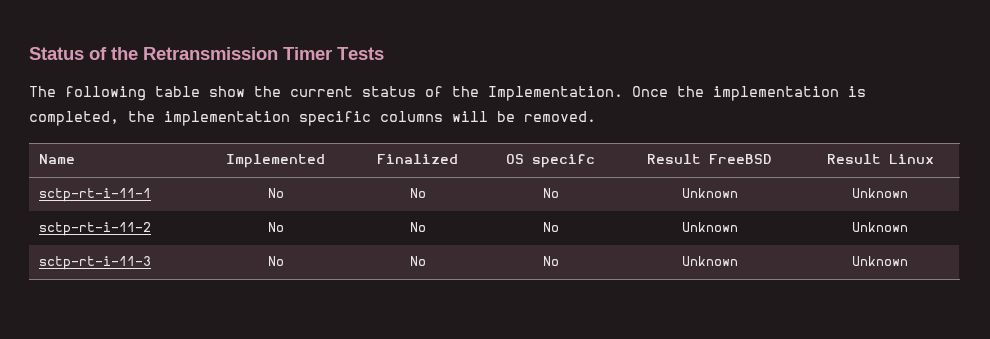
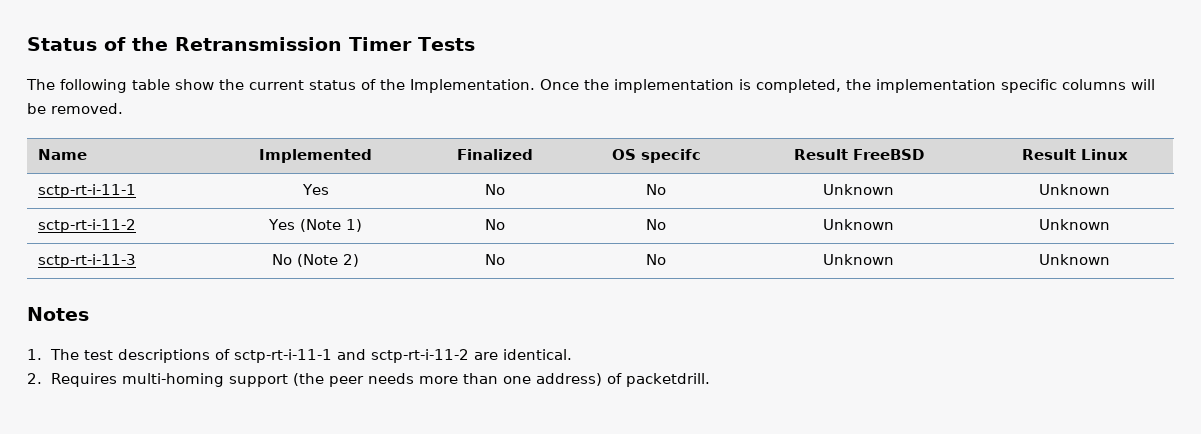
- sctp-rt-i-11-1 | No | No | No | Unknown | Unknown
+ sctp-rt-i-11-1 | Yes | No | No | Unknown | Unknown
- sctp-rt-i-11-2 | No | No | No | Unknown | Unknown
+ sctp-rt-i-11-2 | Yes (Note 1) | No | No | Unknown | Unknown
- sctp-rt-i-11-3 | No | No | No | Unknown | Unknown
+ sctp-rt-i-11-3 | No (Note 2) | No | No | Unknown | Unknown
+ Notes
+ 1. The test descriptions of sctp-rt-i-11-1 and sctp-rt-i-11-2 are identical.
+ 2. Requires multi-homing support (the peer needs more than one address) of packetdrill.

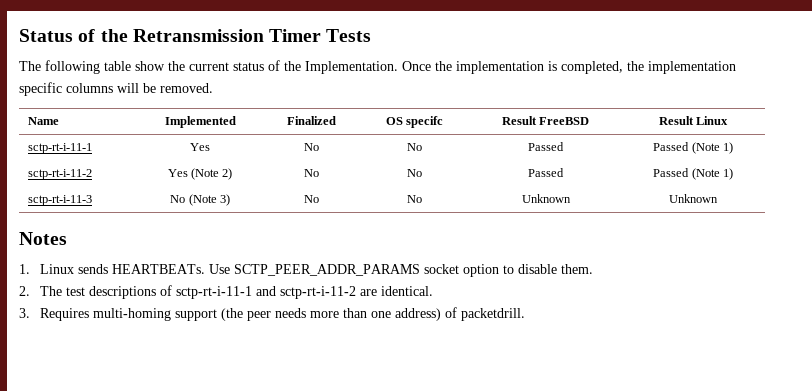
- sctp-rt-i-11-1 | Yes | No | No | Unknown | Unknown
+ sctp-rt-i-11-1 | Yes | No | No | Passed | Passed (Note 1)
- sctp-rt-i-11-2 | Yes (Note 1) | No | No | Unknown | Unknown
+ sctp-rt-i-11-2 | Yes (Note 2) | No | No | Passed | Passed (Note 1)
- sctp-rt-i-11-3 | No (Note 2) | No | No | Unknown | Unknown
+ sctp-rt-i-11-3 | No (Note 3) | No | No | Unknown | Unknown
- 1. The test descriptions of sctp-rt-i-11-1 and sctp-rt-i-11-2 are identical.
+ 1. Linux sends HEARTBEATs. Use SCTP_PEER_ADDR_PARAMS socket option to disable them.
+ 2. The test descriptions of sctp-rt-i-11-1 and sctp-rt-i-11-2 are identical.
- 2. Requires multi-homing support (the peer needs more than one address) of packetdrill.
+ 3. Requires multi-homing support (the peer needs more than one address) of packetdrill.

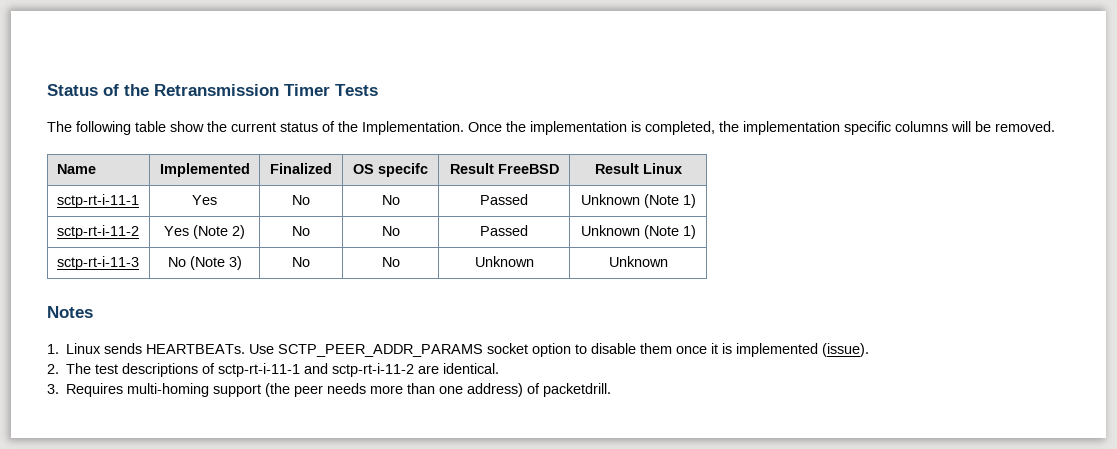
- sctp-rt-i-11-1 | Yes | No | No | Passed | Passed (Note 1)
+ sctp-rt-i-11-1 | Yes | No | No | Passed | Unknown (Note 1)
- sctp-rt-i-11-2 | Yes (Note 2) | No | No | Passed | Passed (Note 1)
+ sctp-rt-i-11-2 | Yes (Note 2) | No | No | Passed | Unknown (Note 1)
- Use SCTP_PEER_ADDR_PARAMS socket option to disable them.
+ Use SCTP_PEER_ADDR_PARAMS socket option to disable them once it is implemented (issue).

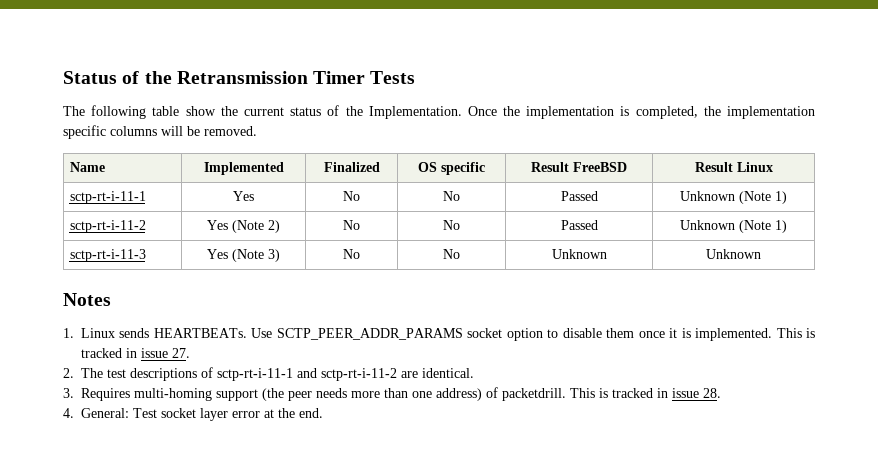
- Name | Implemented | Finalized | OS specifc | Result FreeBSD | Result Linux
+ Name | Implemented | Finalized | OS specific | Result FreeBSD | Result Linux
- sctp-rt-i-11-3 | No (Note 3) | No | No | Unknown | Unknown
+ sctp-rt-i-11-3 | Yes (Note 3) | No | No | Unknown | Unknown
- Use SCTP_PEER_ADDR_PARAMS socket option to disable them once it is implemented (issue).
+ Use SCTP_PEER_ADDR_PARAMS socket option to disable them once it is implemented. This is tracked in issue 27.
+ This is tracked in issue 28.
+ 4. General: Test socket layer error at the end.

